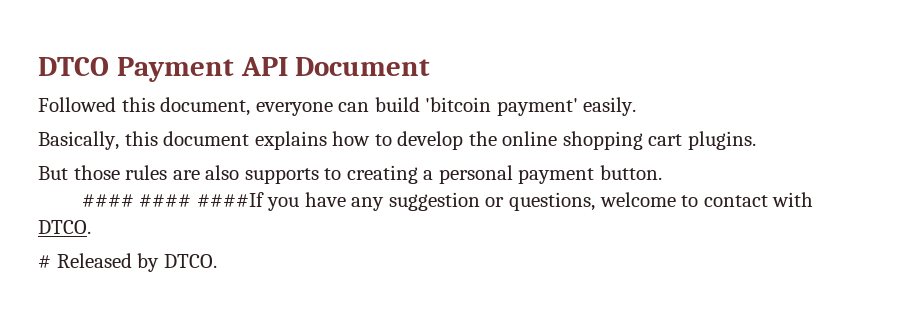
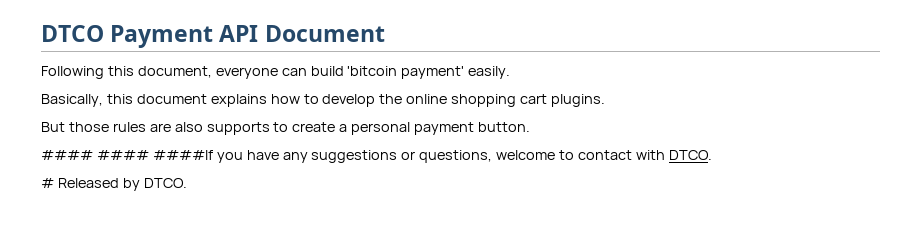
- Followed this document, everyone can build 'bitcoin payment' easily.
+ Following this document, everyone can build 'bitcoin payment' easily.
- But those rules are also supports to creating a personal payment button.
+ But those rules are also supports to create a personal payment button.
- #### #### ####If you have any suggestion or questions, welcome to contact with DTCO.
+ #### #### ####If you have any suggestions or questions, welcome to contact with DTCO.

